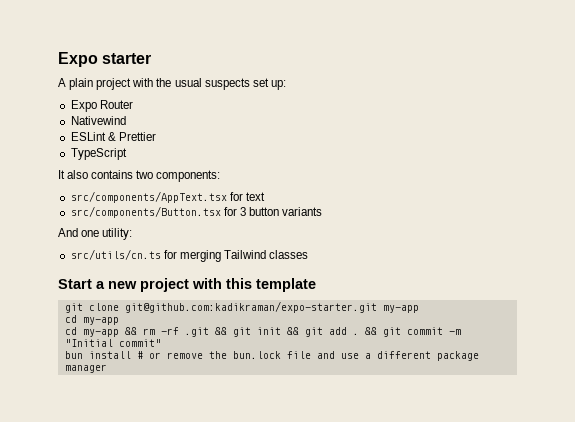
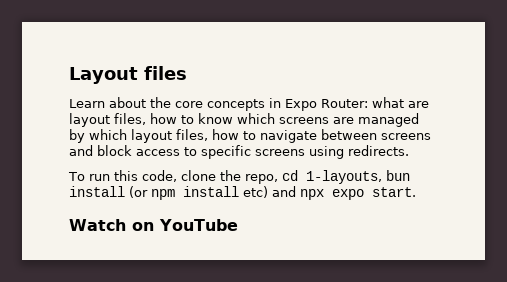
- Expo starter
- A plain project with the usual suspects set up:
- Expo Router
- Nativewind
- ESLint & Prettier
- TypeScript
- It also contains two components:
- src/components/AppText.tsx for text
- src/components/Button.tsx for 3 button variants
- And one utility:
- src/utils/cn.ts for merging Tailwind classes
- Start a new project with this template
- git clone git@github.com:kadikraman/expo-starter.git my-app
- cd my-app
- cd my-app && rm -rf .git && git init && git add . && git commit -m "Initial commit"
- bun install # or remove the bun.lock file and use a different package manager
+ Layout files
+ Learn about the core concepts in Expo Router: what are layout files, how to know which screens are managed by which layout files, how to navigate between screens and block access to specific screens using redirects.
+ To run this code, clone the repo, cd 1-layouts, bun install (or npm install etc) and npx expo start.
+ Watch on YouTube

